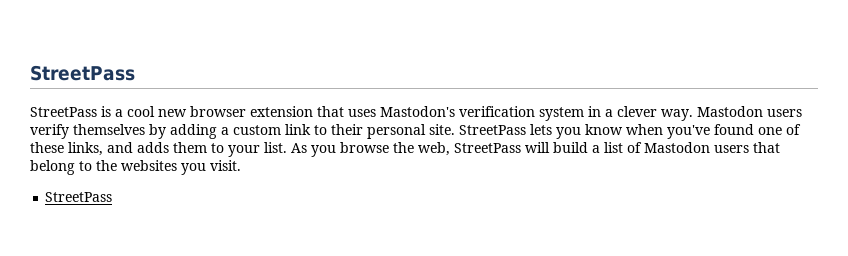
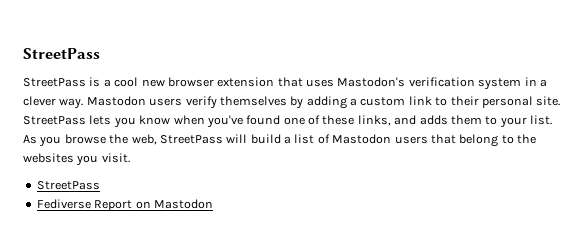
+ Fediverse Report on Mastodon

